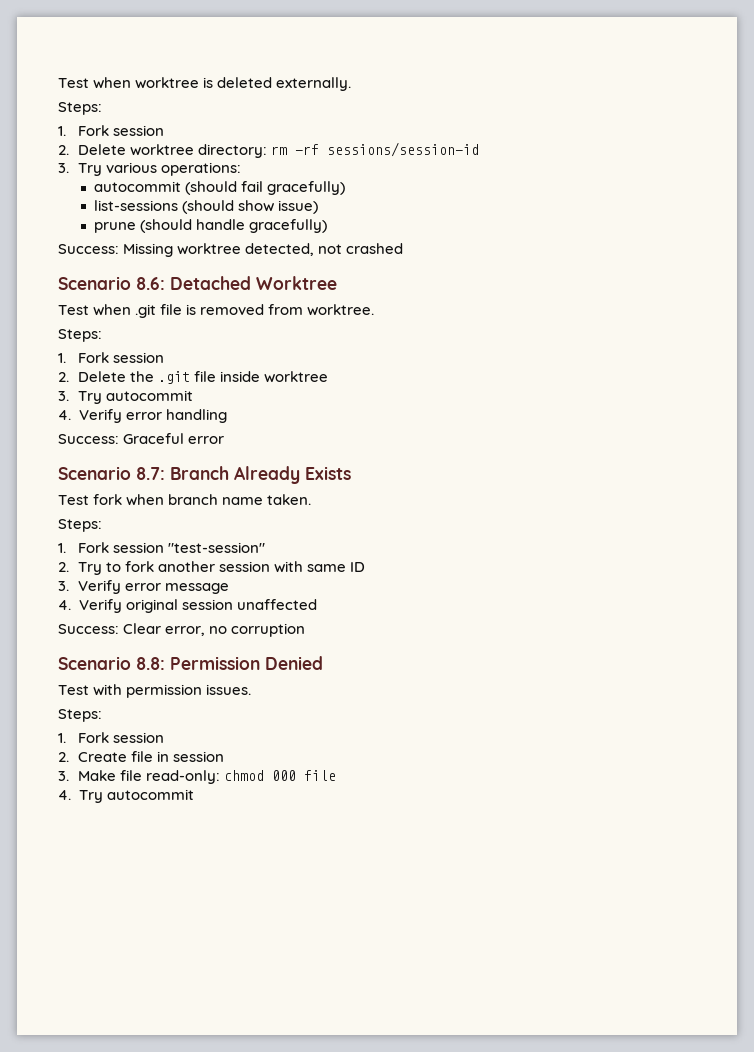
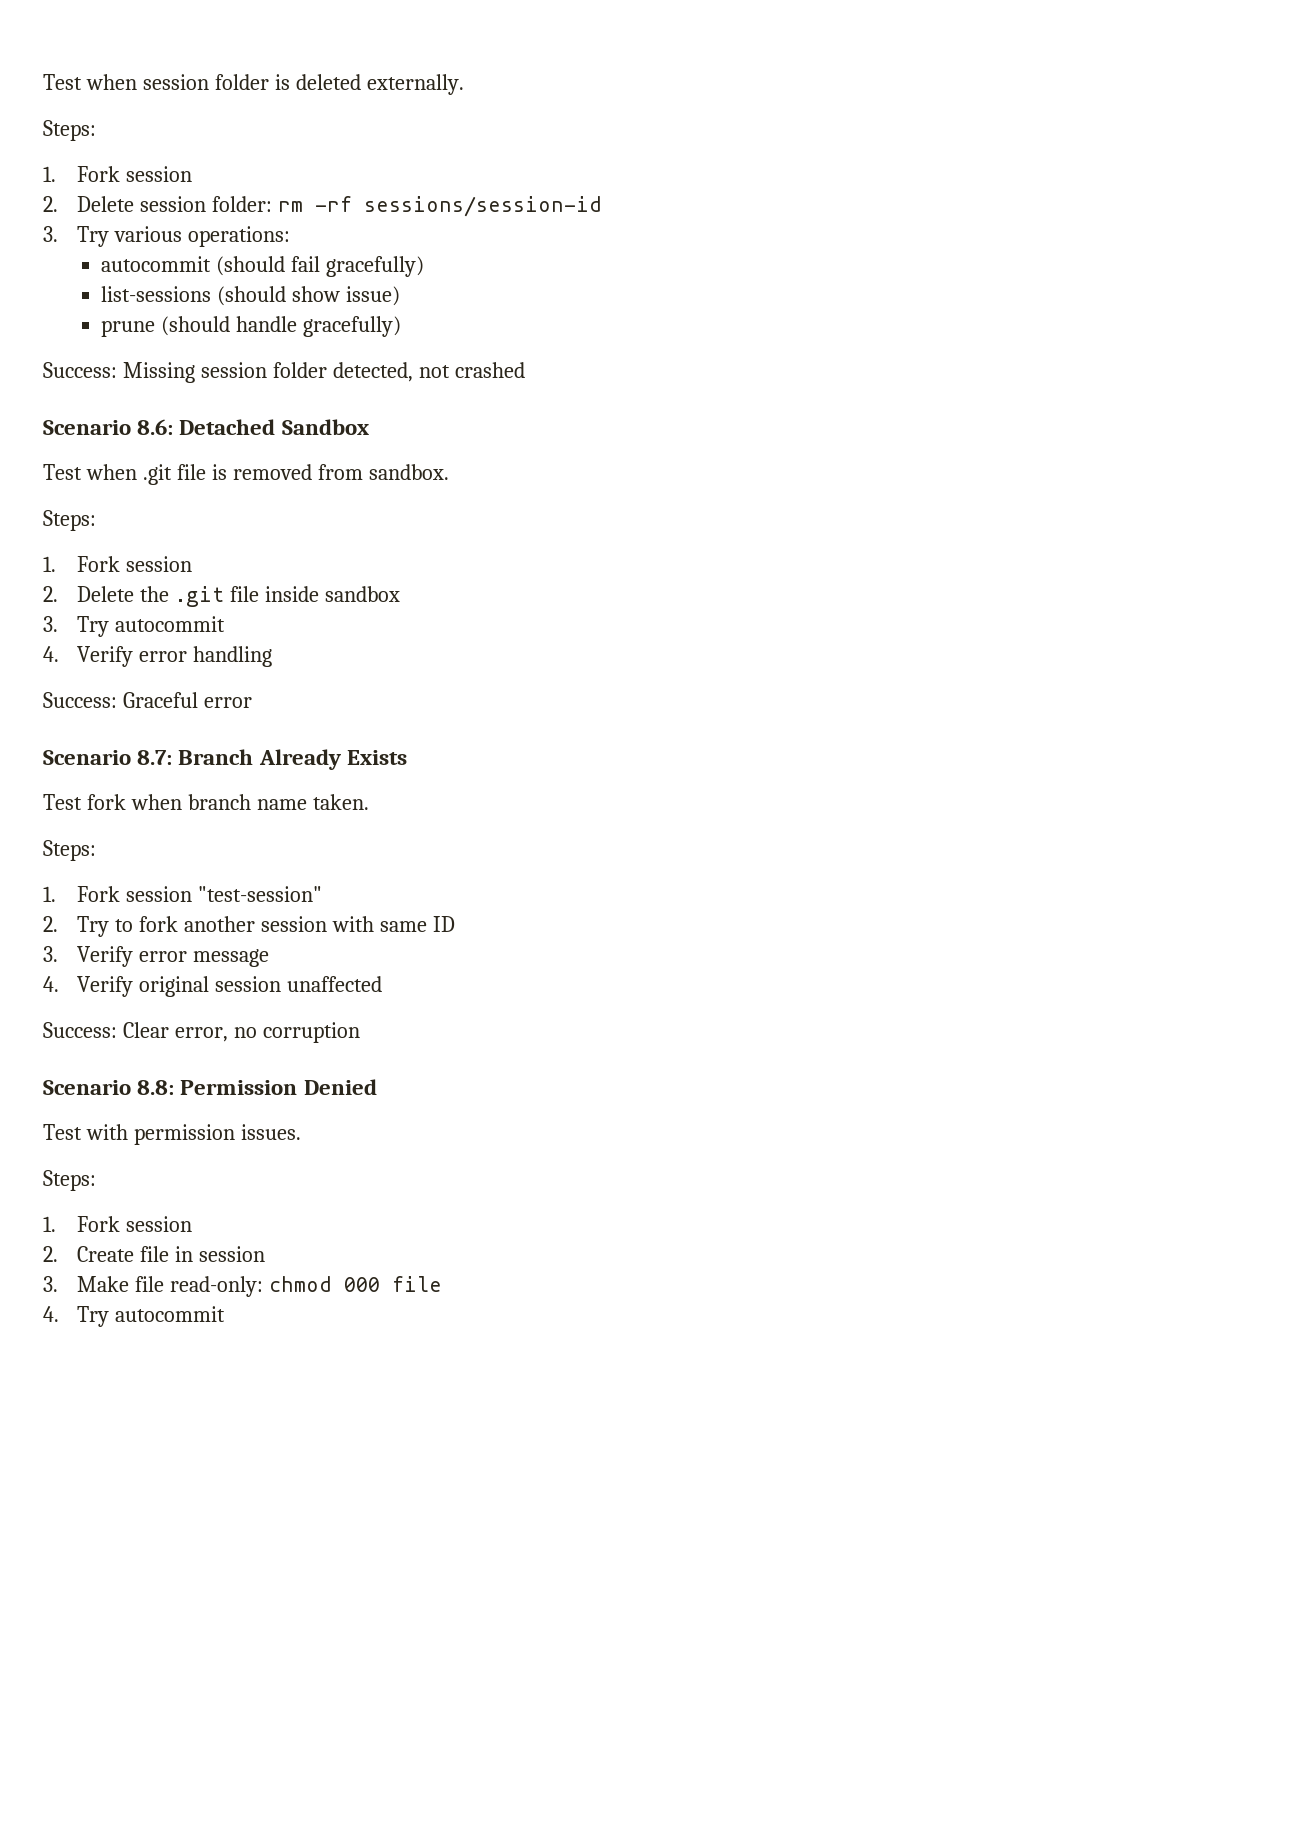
- Test when worktree is deleted externally.
+ Test when session folder is deleted externally.
- 2. Delete worktree directory: rm -rf sessions/session-id
+ 2. Delete session folder: rm -rf sessions/session-id
- Success: Missing worktree detected, not crashed
+ Success: Missing session folder detected, not crashed
- Scenario 8.6: Detached Worktree
+ Scenario 8.6: Detached Sandbox
- Test when .git file is removed from worktree.
+ Test when .git file is removed from sandbox.
- 2. Delete the .git file inside worktree
+ 2. Delete the .git file inside sandbox

